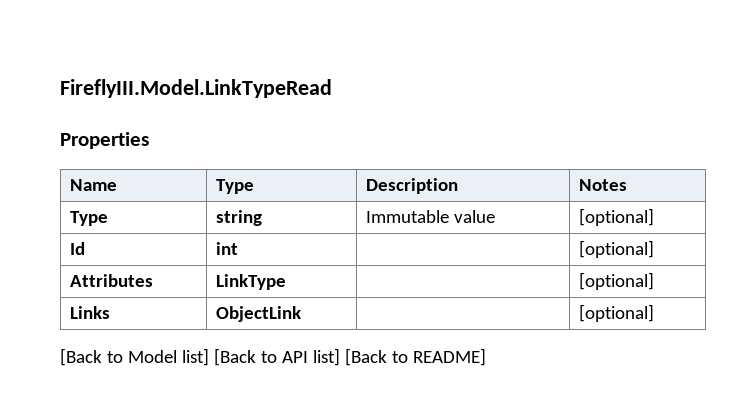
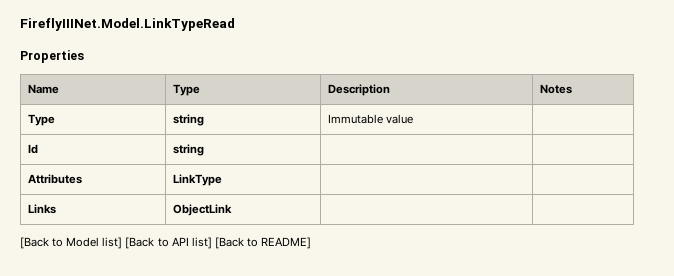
- FireflyIII.Model.LinkTypeRead
+ FireflyIIINet.Model.LinkTypeRead
- Type | string | Immutable value | [optional]
+ Type | string | Immutable value |
- Id | int | | [optional]
+ Id | string | |
- Attributes | LinkType | | [optional]
+ Attributes | LinkType | |
- Links | ObjectLink | | [optional]
+ Links | ObjectLink | |

